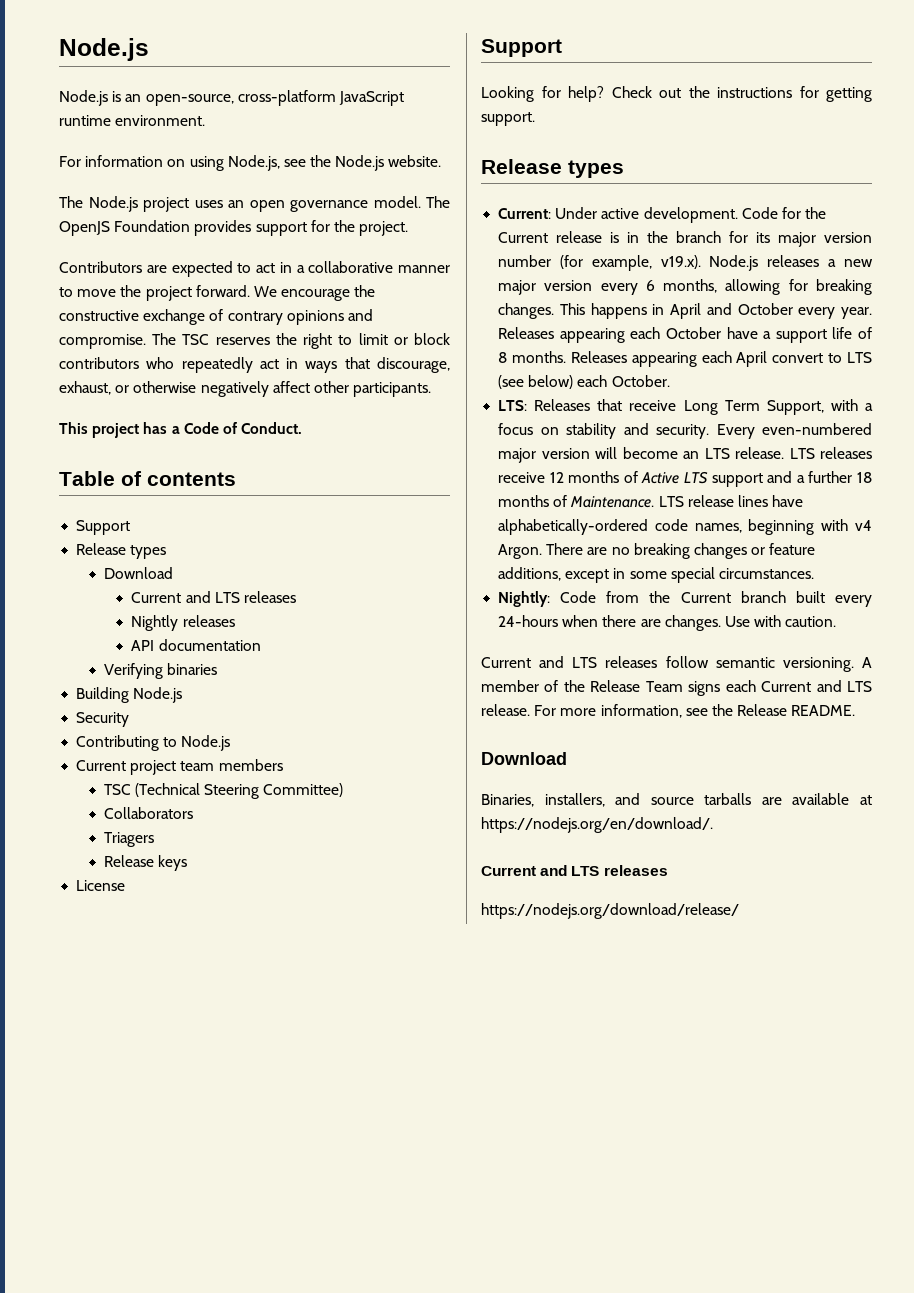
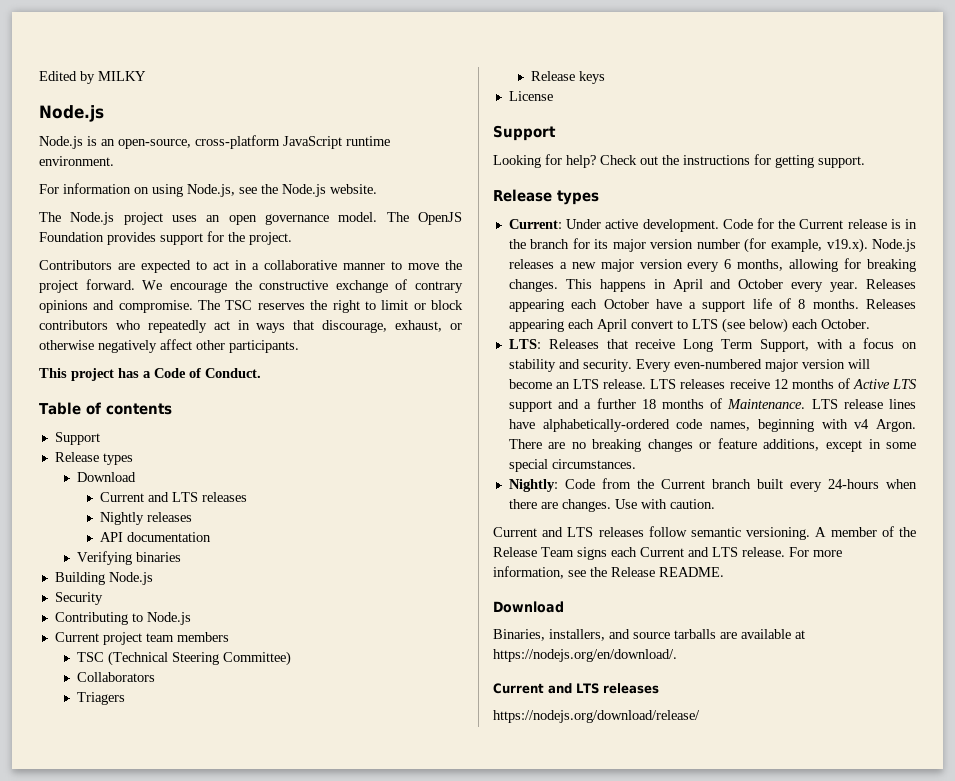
+ Edited by MILKY

